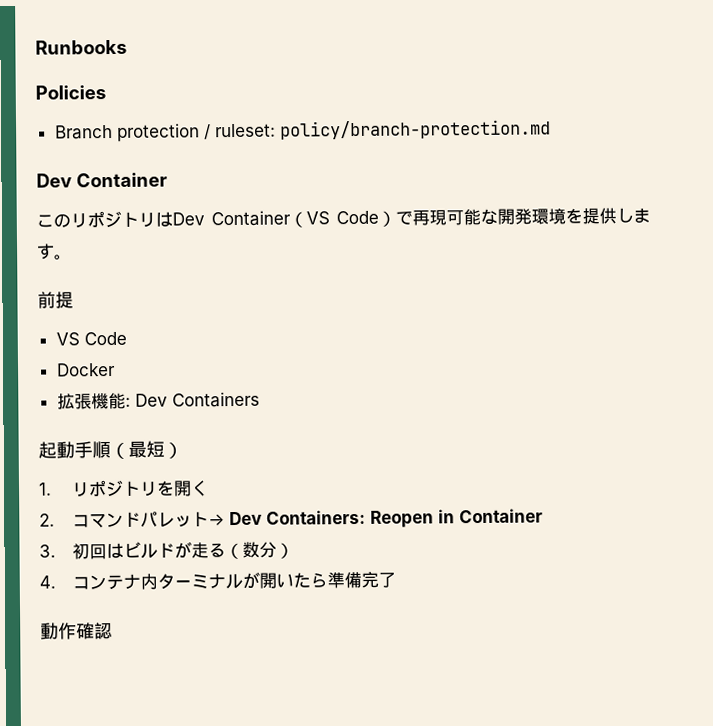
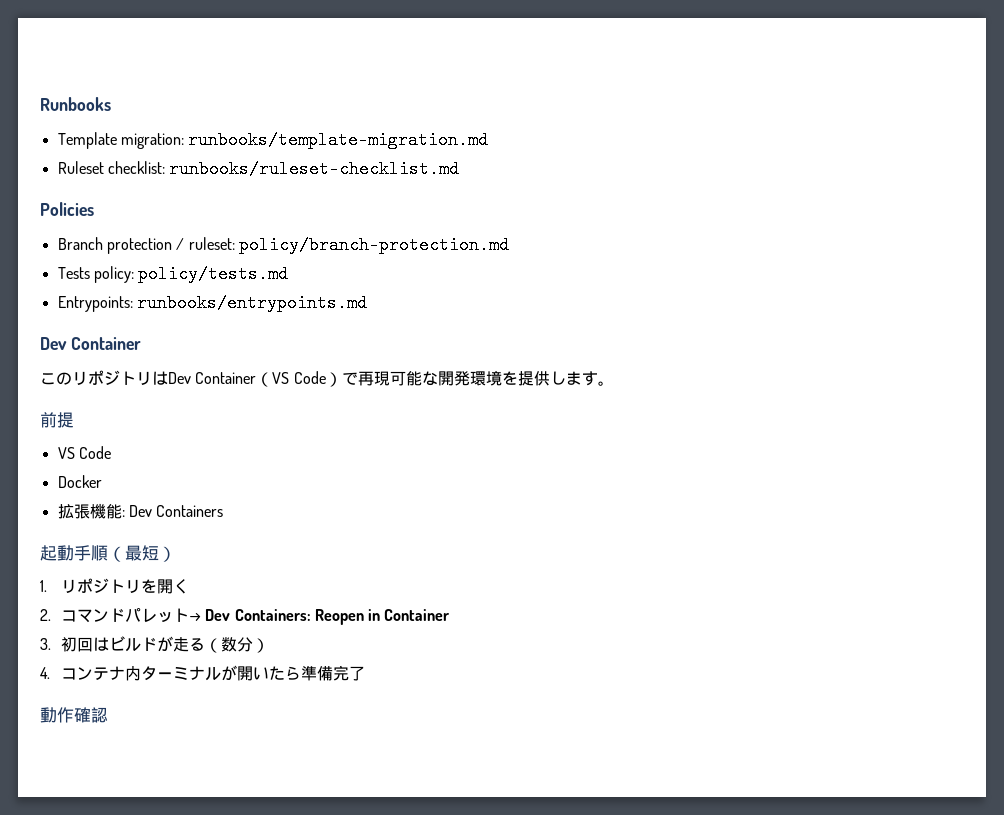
+ Template migration: runbooks/template-migration.md
+ Ruleset checklist: runbooks/ruleset-checklist.md
+ Tests policy: policy/tests.md
+ Entrypoints: runbooks/entrypoints.md

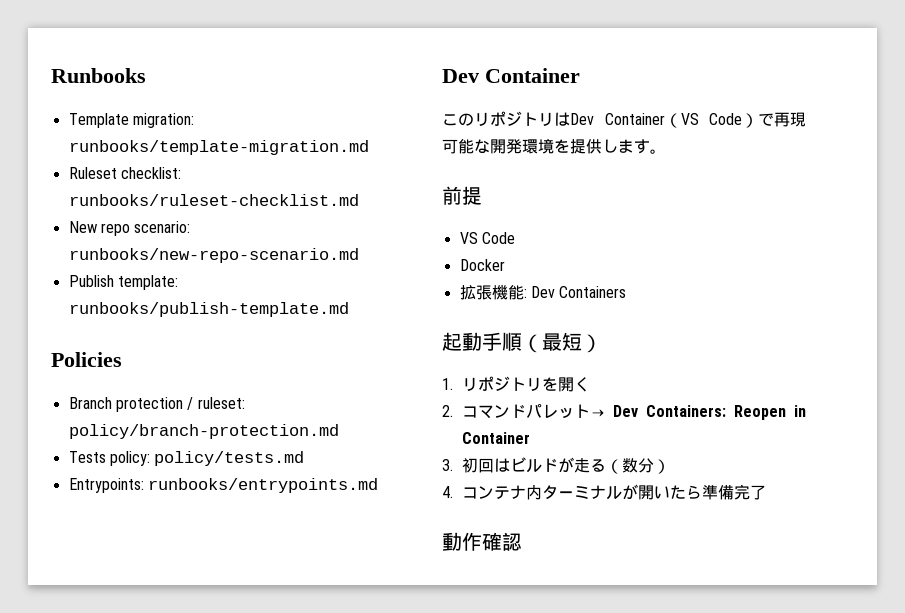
+ New repo scenario: runbooks/new-repo-scenario.md
+ Publish template: runbooks/publish-template.md

